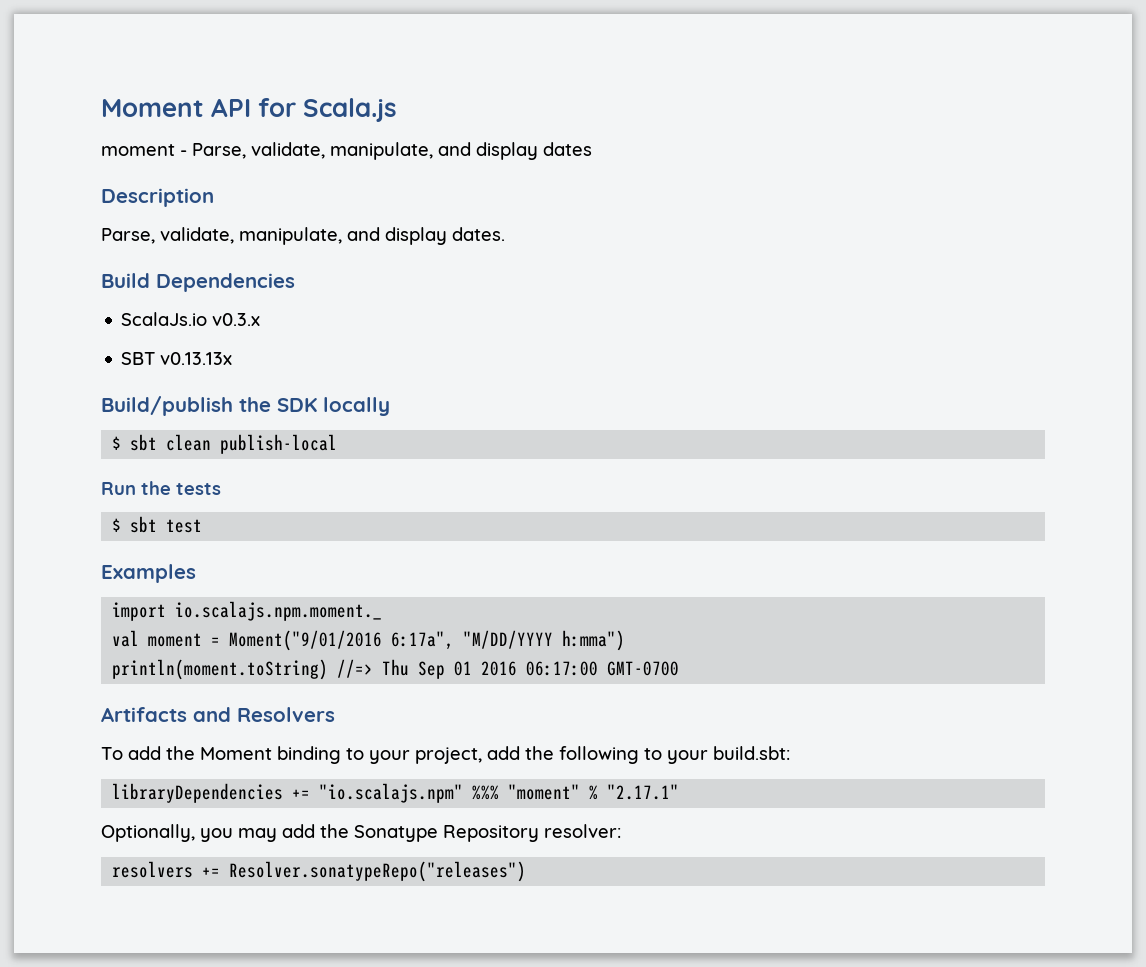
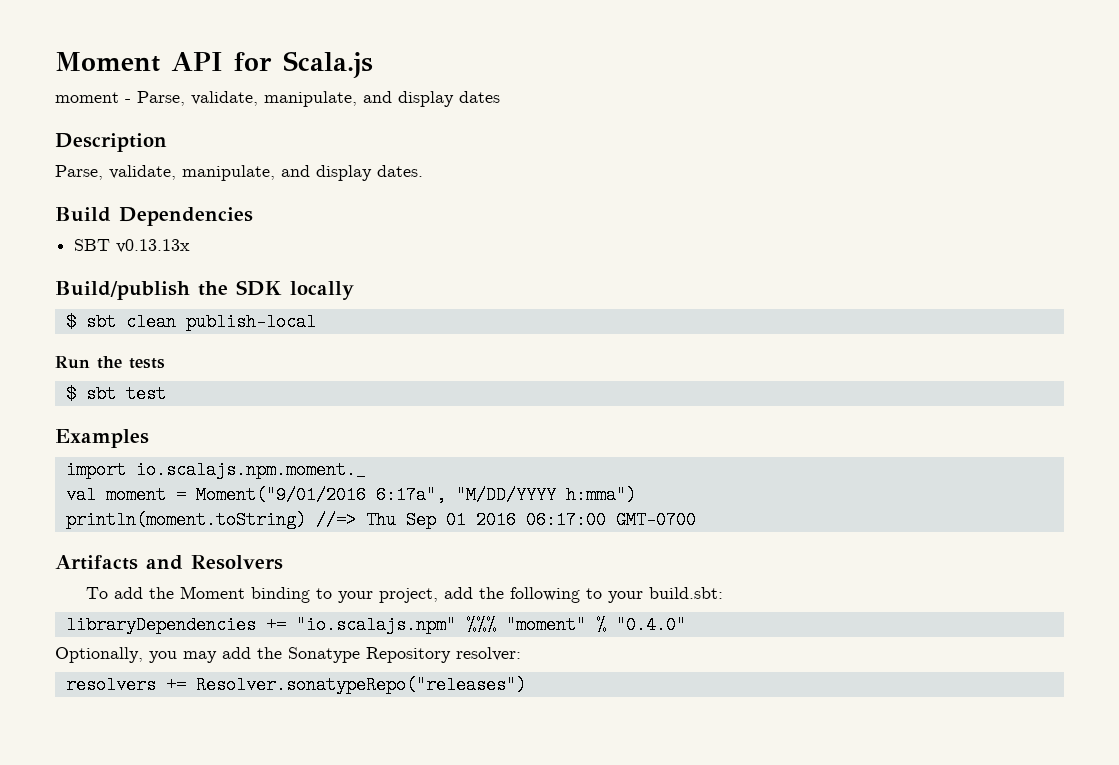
- ScalaJs.io v0.3.x
- libraryDependencies += "io.scalajs.npm" %%% "moment" % "2.17.1"
+ libraryDependencies += "io.scalajs.npm" %%% "moment" % "0.4.0"

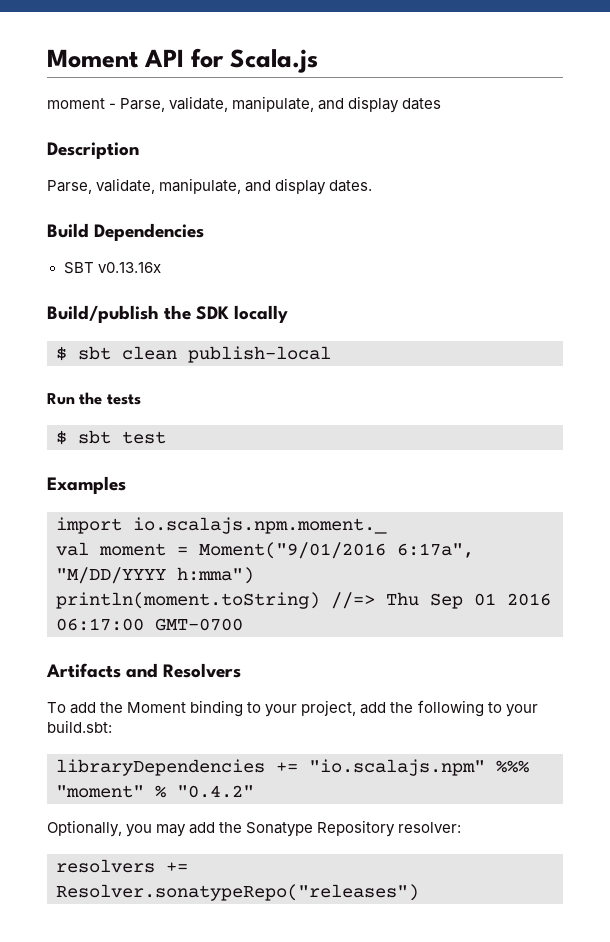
- SBT v0.13.13x
+ SBT v0.13.16x
- libraryDependencies += "io.scalajs.npm" %%% "moment" % "0.4.0"
+ libraryDependencies += "io.scalajs.npm" %%% "moment" % "0.4.2"

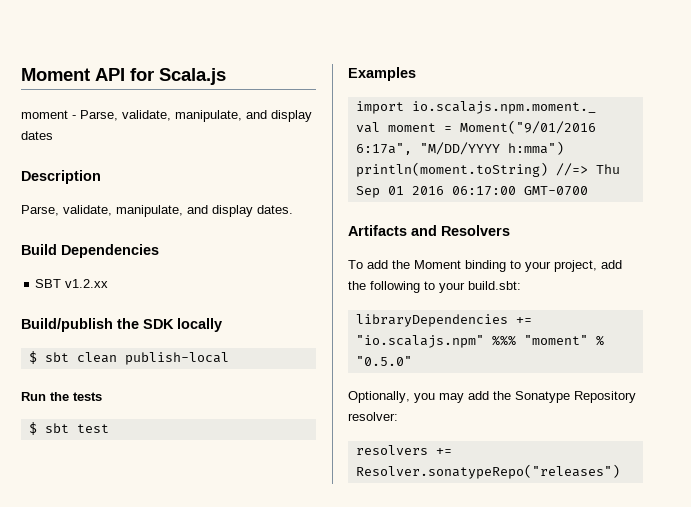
- SBT v0.13.16x
+ SBT v1.2.xx
- libraryDependencies += "io.scalajs.npm" %%% "moment" % "0.4.2"
+ libraryDependencies += "io.scalajs.npm" %%% "moment" % "0.5.0"

